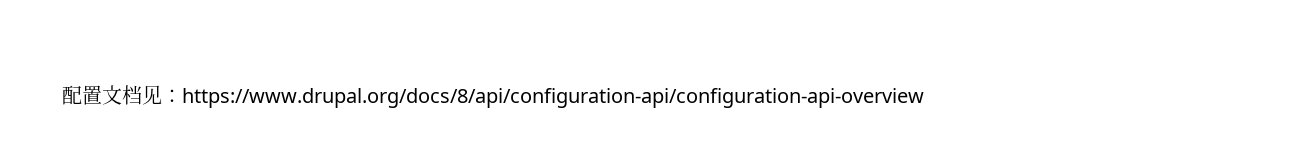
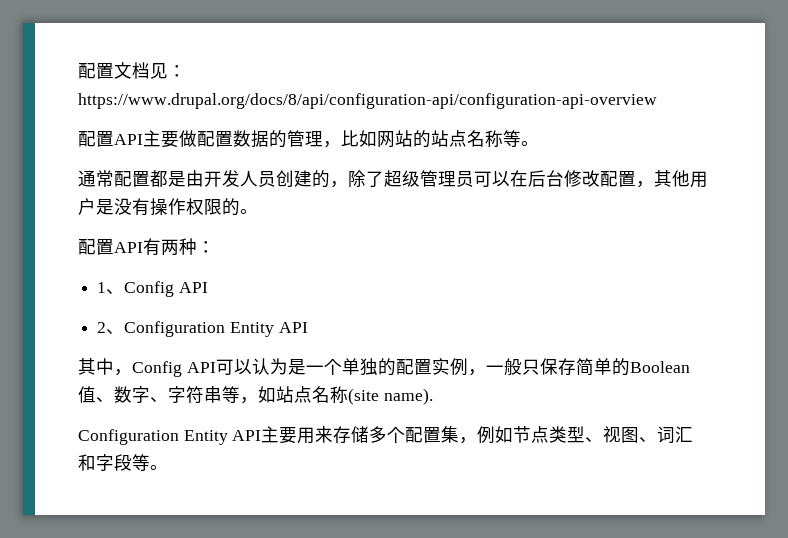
+ 配置API主要做配置数据的管理，比如网站的站点名称等。
+ 通常配置都是由开发人员创建的，除了超级管理员可以在后台修改配置，其他用户是没有操作权限的。
+ 配置API有两种：
+ 1、Config API
+ 2、Configuration Entity API
+ 其中，Config API可以认为是一个单独的配置实例，一般只保存简单的Boolean值、数字、字符串等，如站点名称(site name).
+ Configuration Entity API主要用来存储多个配置集，例如节点类型、视图、词汇和字段等。

